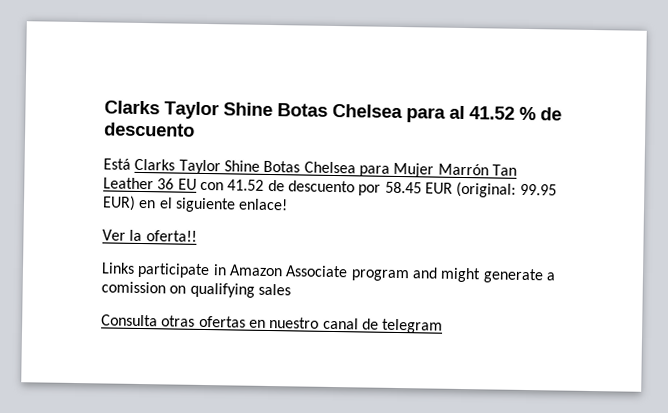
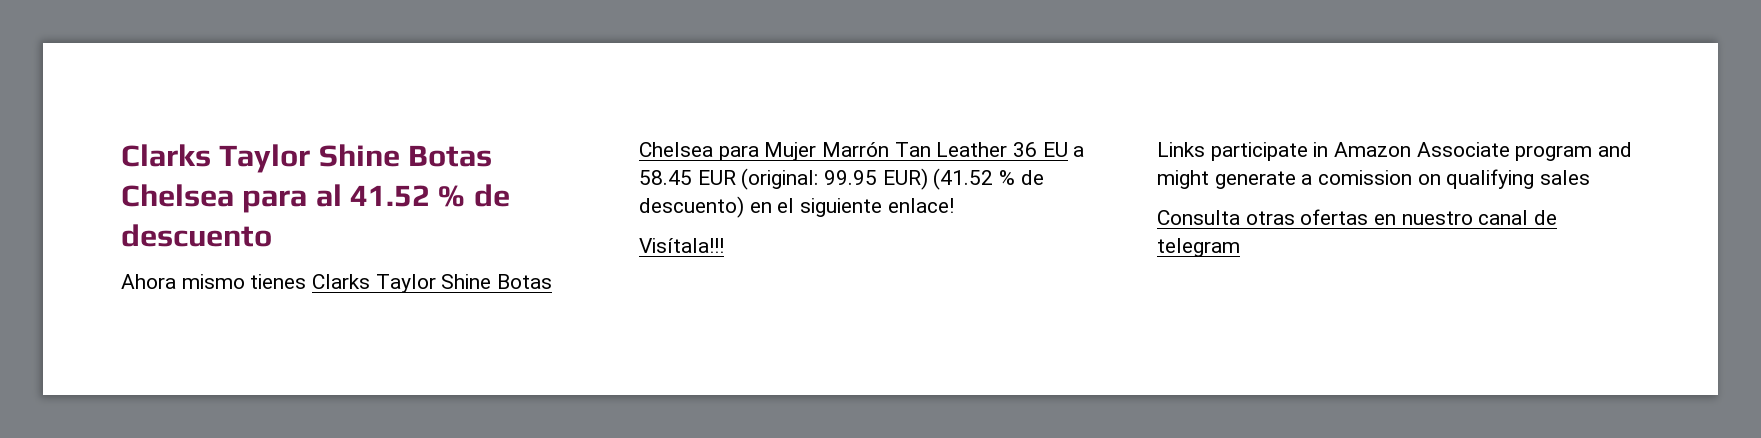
- Está Clarks Taylor Shine Botas Chelsea para Mujer Marrón Tan Leather 36 EU con 41.52 de descuento por 58.45 EUR (original: 99.95 EUR) en el siguiente enlace!
+ Ahora mismo tienes Clarks Taylor Shine Botas Chelsea para Mujer Marrón Tan Leather 36 EU a 58.45 EUR (original: 99.95 EUR) (41.52 % de descuento) en el siguiente enlace!
- Ver la oferta!!
+ Visítala!!!

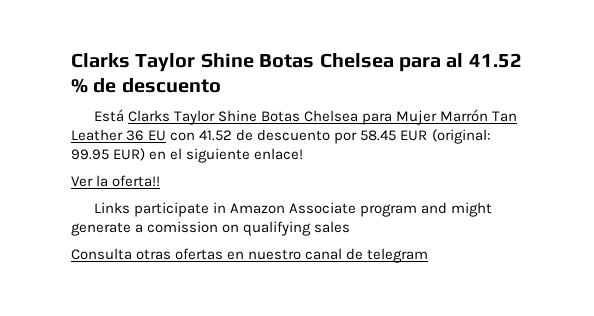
- Ahora mismo tienes Clarks Taylor Shine Botas Chelsea para Mujer Marrón Tan Leather 36 EU a 58.45 EUR (original: 99.95 EUR) (41.52 % de descuento) en el siguiente enlace!
+ Está Clarks Taylor Shine Botas Chelsea para Mujer Marrón Tan Leather 36 EU con 41.52 de descuento por 58.45 EUR (original: 99.95 EUR) en el siguiente enlace!
- Visítala!!!
+ Ver la oferta!!

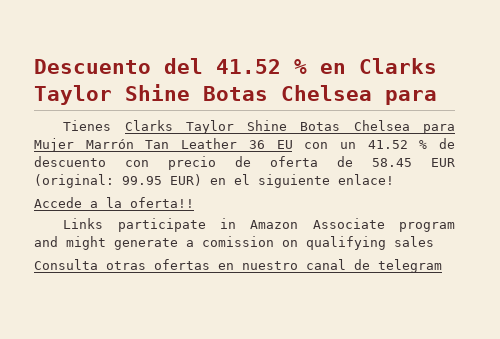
- Clarks Taylor Shine Botas Chelsea para al 41.52 % de descuento
- Está Clarks Taylor Shine Botas Chelsea para Mujer Marrón Tan Leather 36 EU con 41.52 de descuento por 58.45 EUR (original: 99.95 EUR) en el siguiente enlace!
+ Descuento del 41.52 % en Clarks Taylor Shine Botas Chelsea para
+ Tienes Clarks Taylor Shine Botas Chelsea para Mujer Marrón Tan Leather 36 EU con un 41.52 % de descuento con precio de oferta de 58.45 EUR (original: 99.95 EUR) en el siguiente enlace!
- Ver la oferta!!
+ Accede a la oferta!!

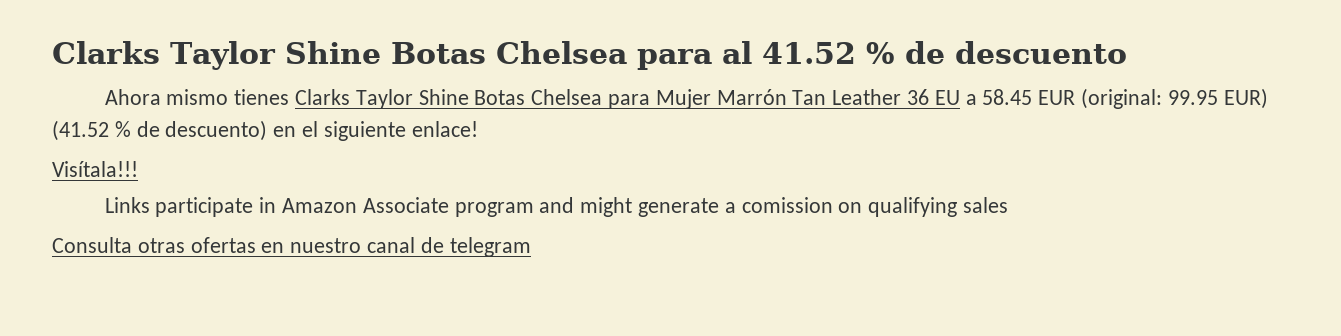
- Descuento del 41.52 % en Clarks Taylor Shine Botas Chelsea para
- Tienes Clarks Taylor Shine Botas Chelsea para Mujer Marrón Tan Leather 36 EU con un 41.52 % de descuento con precio de oferta de 58.45 EUR (original: 99.95 EUR) en el siguiente enlace!
+ Clarks Taylor Shine Botas Chelsea para al 41.52 % de descuento
+ Ahora mismo tienes Clarks Taylor Shine Botas Chelsea para Mujer Marrón Tan Leather 36 EU a 58.45 EUR (original: 99.95 EUR) (41.52 % de descuento) en el siguiente enlace!
- Accede a la oferta!!
+ Visítala!!!

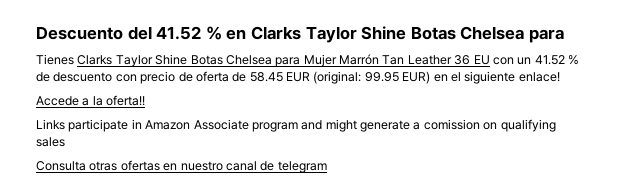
- Clarks Taylor Shine Botas Chelsea para al 41.52 % de descuento
- Ahora mismo tienes Clarks Taylor Shine Botas Chelsea para Mujer Marrón Tan Leather 36 EU a 58.45 EUR (original: 99.95 EUR) (41.52 % de descuento) en el siguiente enlace!
+ Descuento del 41.52 % en Clarks Taylor Shine Botas Chelsea para
+ Tienes Clarks Taylor Shine Botas Chelsea para Mujer Marrón Tan Leather 36 EU con un 41.52 % de descuento con precio de oferta de 58.45 EUR (original: 99.95 EUR) en el siguiente enlace!
- Visítala!!!
+ Accede a la oferta!!

